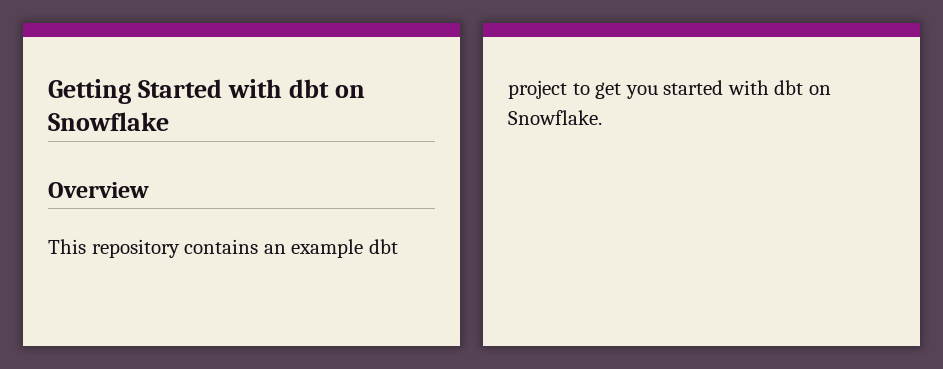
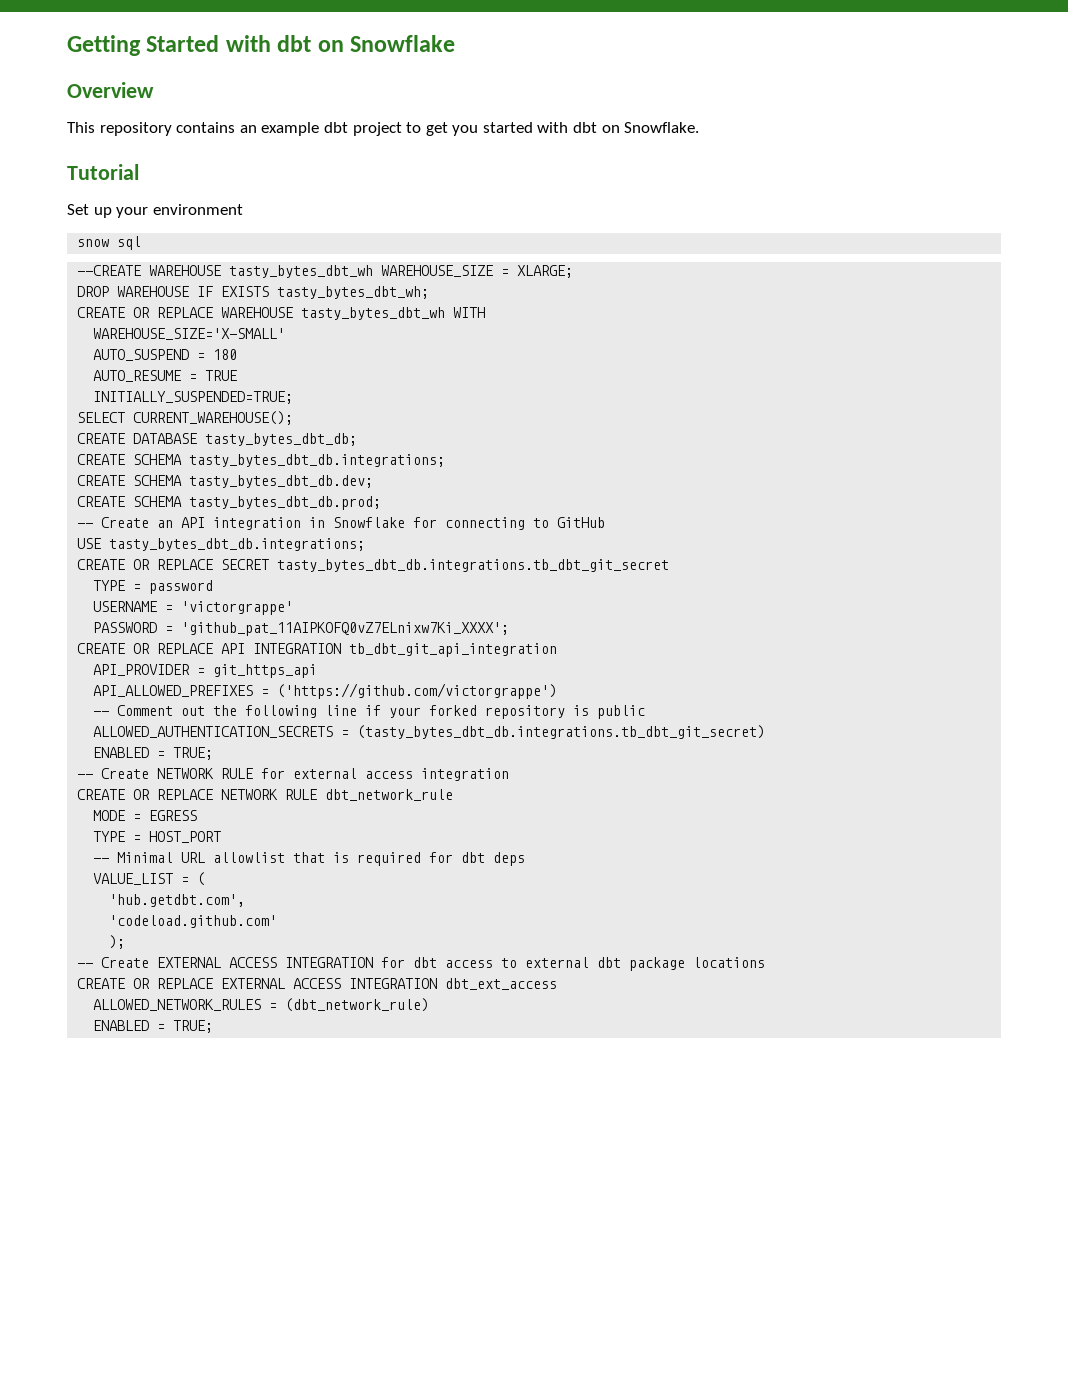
+ Tutorial
+ Set up your environment
+ snow sql
+ --CREATE WAREHOUSE tasty_bytes_dbt_wh WAREHOUSE_SIZE = XLARGE;
+ DROP WAREHOUSE IF EXISTS tasty_bytes_dbt_wh;
+ CREATE OR REPLACE WAREHOUSE tasty_bytes_dbt_wh WITH
+ WAREHOUSE_SIZE='X-SMALL'
+ AUTO_SUSPEND = 180
+ AUTO_RESUME = TRUE
+ INITIALLY_SUSPENDED=TRUE;
+ SELECT CURRENT_WAREHOUSE();
+ CREATE DATABASE tasty_bytes_dbt_db;
+ CREATE SCHEMA tasty_bytes_dbt_db.integrations;
+ CREATE SCHEMA tasty_bytes_dbt_db.dev;
+ CREATE SCHEMA tasty_bytes_dbt_db.prod;
+ -- Create an API integration in Snowflake for connecting to GitHub
+ USE tasty_bytes_dbt_db.integrations;
+ CREATE OR REPLACE SECRET tasty_bytes_dbt_db.integrations.tb_dbt_git_secret
+ TYPE = password
+ USERNAME = 'victorgrappe'
+ PASSWORD = 'github_pat_11AIPKOFQ0vZ7ELnixw7Ki_XXXX';
+ CREATE OR REPLACE API INTEGRATION tb_dbt_git_api_integration
+ API_PROVIDER = git_https_api
+ API_ALLOWED_PREFIXES = ('https://github.com/victorgrappe')
+ -- Comment out the following line if your forked repository is public
+ ALLOWED_AUTHENTICATION_SECRETS = (tasty_bytes_dbt_db.integrations.tb_dbt_git_secret)
+ ENABLED = TRUE;
+ -- Create NETWORK RULE for external access integration
+ CREATE OR REPLACE NETWORK RULE dbt_network_rule
+ MODE = EGRESS
+ TYPE = HOST_PORT
+ -- Minimal URL allowlist that is required for dbt deps
+ VALUE_LIST = (
+ 'hub.getdbt.com',
+ 'codeload.github.com'
+ );
+ -- Create EXTERNAL ACCESS INTEGRATION for dbt access to external dbt package locations
+ CREATE OR REPLACE EXTERNAL ACCESS INTEGRATION dbt_ext_access
+ ALLOWED_NETWORK_RULES = (dbt_network_rule)
+ ENABLED = TRUE;

